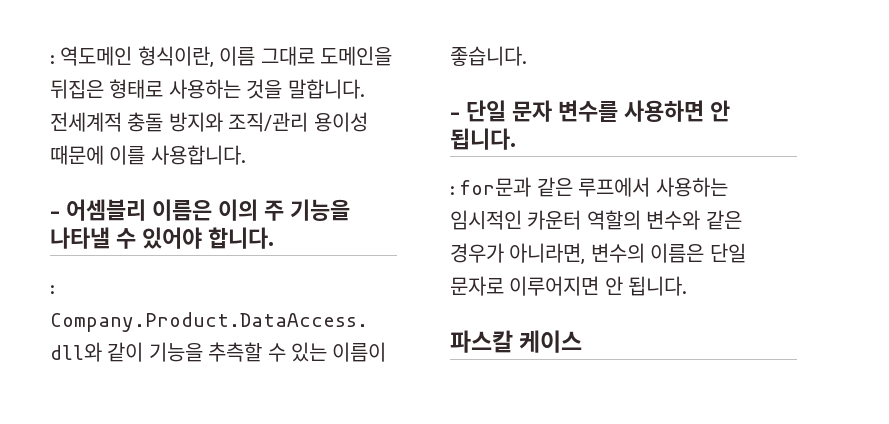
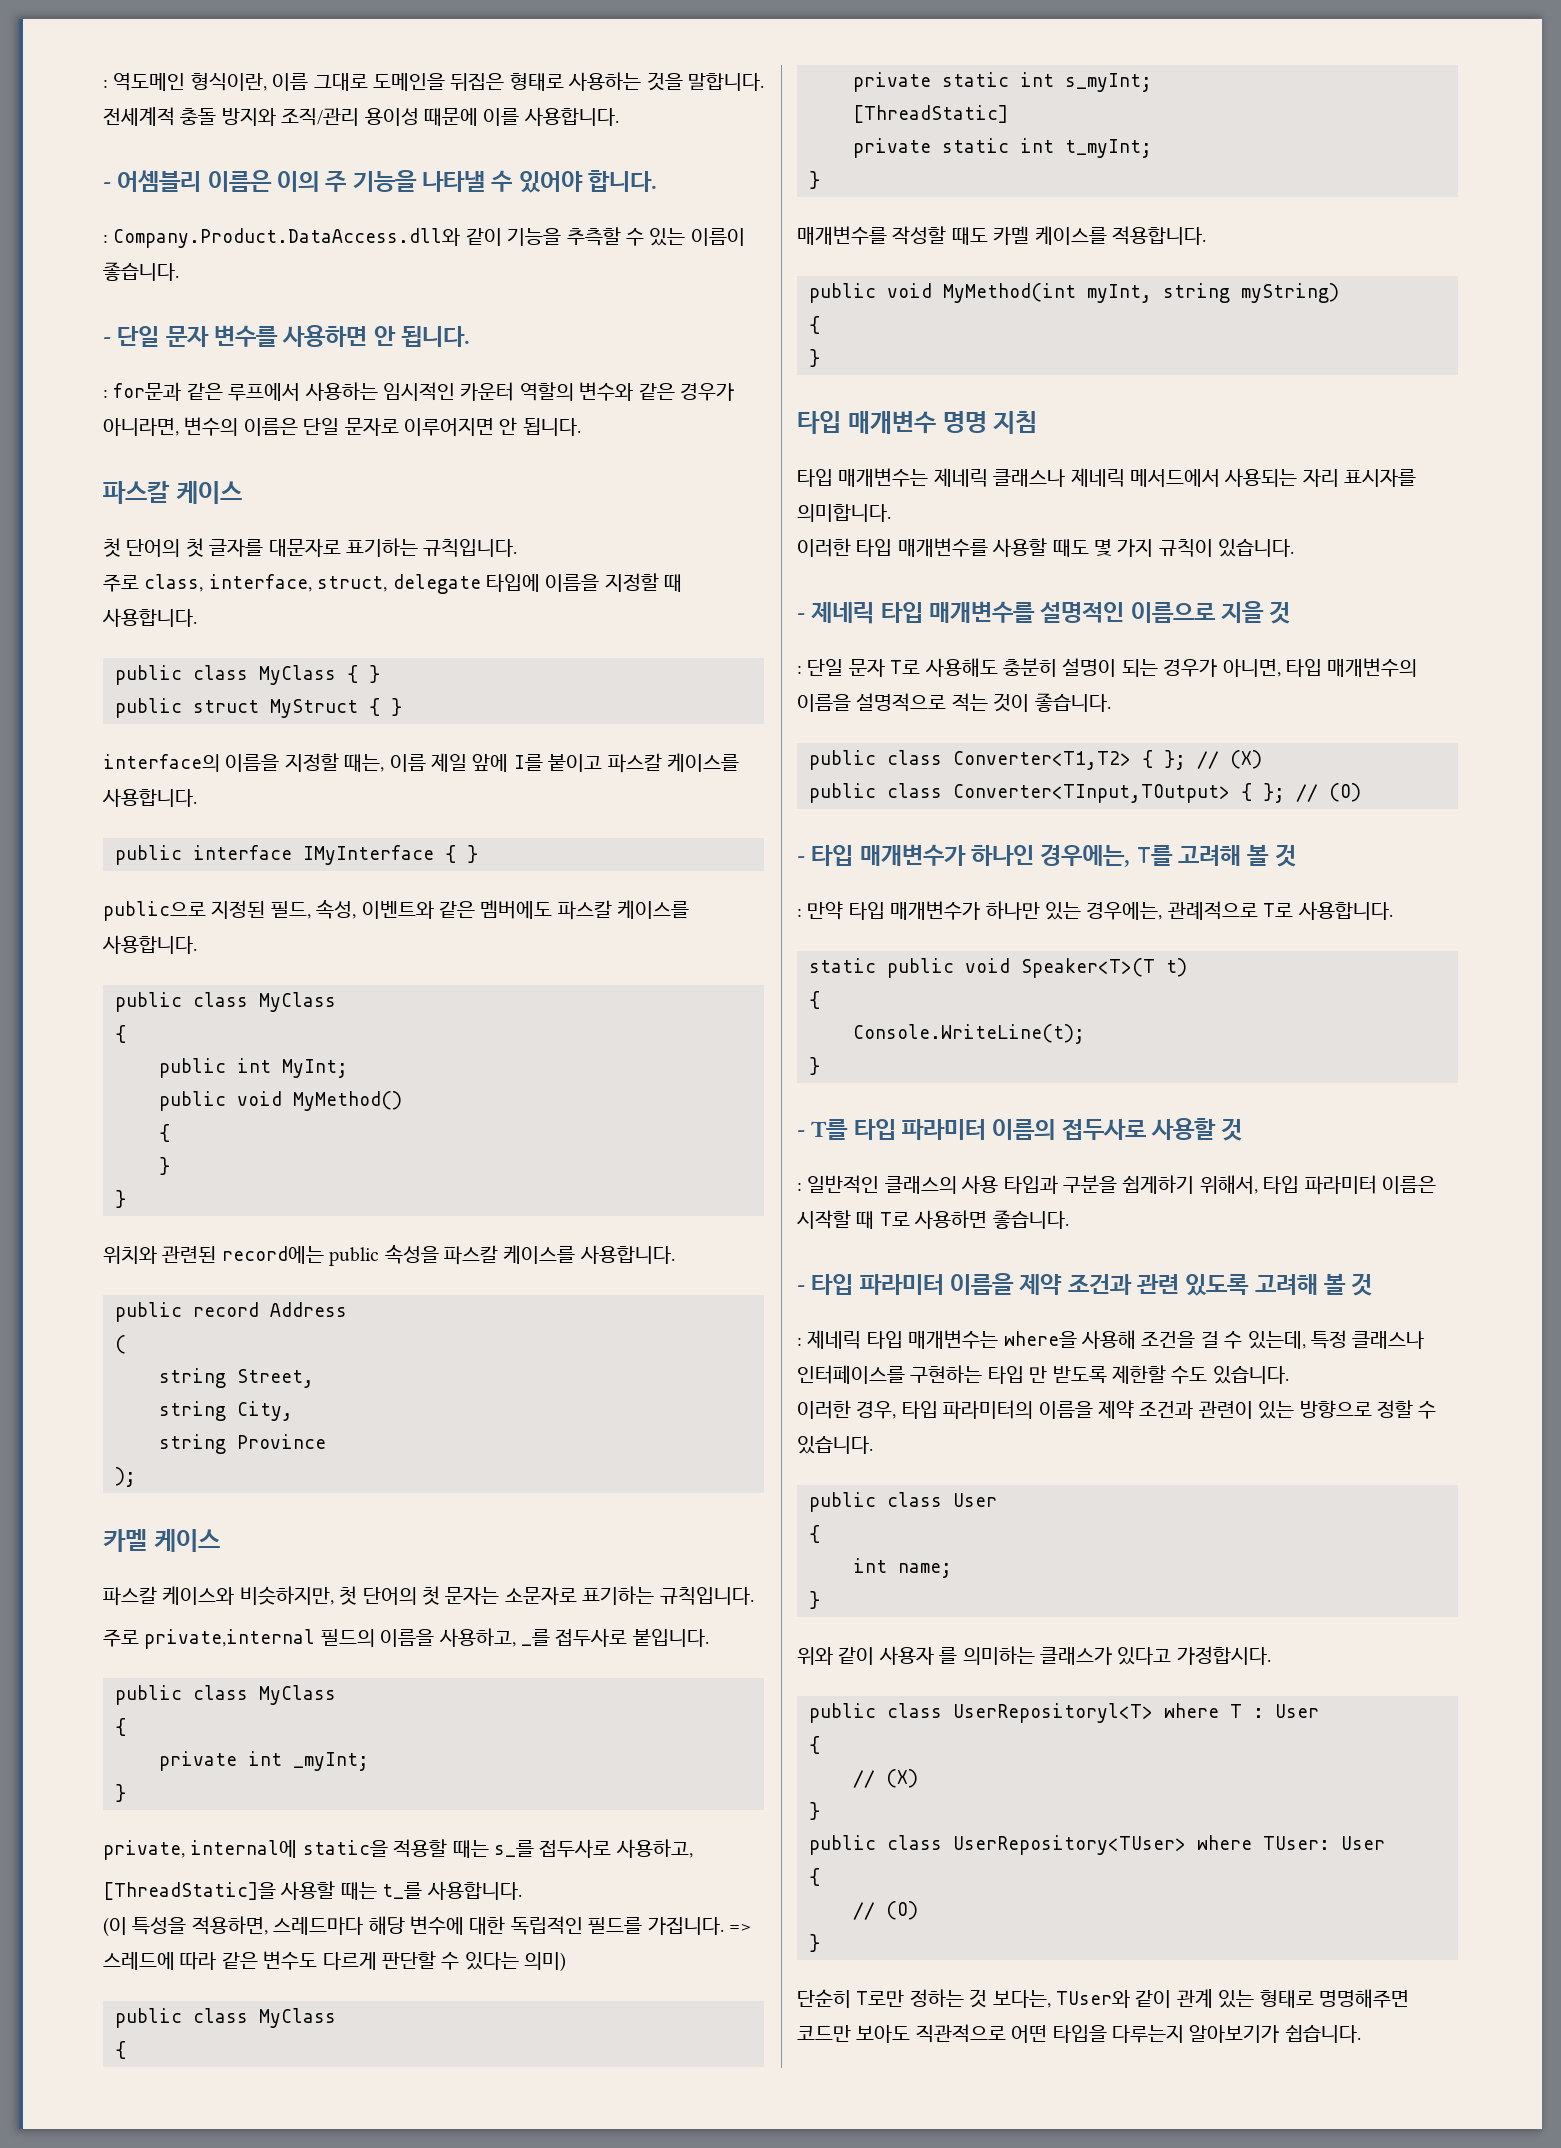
+ 첫 단어의 첫 글자를 대문자로 표기하는 규칙입니다.
+ 주로 class, interface, struct, delegate 타입에 이름을 지정할 때 사용합니다.
+ public class MyClass { }
+ public struct MyStruct { }
+ interface의 이름을 지정할 때는, 이름 제일 앞에 I를 붙이고 파스칼 케이스를 사용합니다.
+ public interface IMyInterface { }
+ public으로 지정된 필드, 속성, 이벤트와 같은 멤버에도 파스칼 케이스를 사용합니다.
+ public class MyClass
+ {
+ public int MyInt;
+ public void MyMethod()
+ {
+ }
+ }
+ 위치와 관련된 record에는 public 속성을 파스칼 케이스를 사용합니다.
+ public record Address
+ (
+ string Street,
+ string City,
+ string Province
+ );
+ 카멜 케이스
+ 파스칼 케이스와 비슷하지만, 첫 단어의 첫 문자는 소문자로 표기하는 규칙입니다.
+ 주로 private,internal 필드의 이름을 사용하고, _를 접두사로 붙입니다.
+ public class MyClass
+ {
+ private int _myInt;
+ }
+ private, internal에 static을 적용할 때는 s_를 접두사로 사용하고,
+ [ThreadStatic]을 사용할 때는 t_를 사용합니다.
+ (이 특성을 적용하면, 스레드마다 해당 변수에 대한 독립적인 필드를 가집니다. => 스레드에 따라 같은 변수도 다르게 판단할 수 있다는 의미)
+ public class MyClass
+ {
+ private static int s_myInt;
+ [ThreadStatic]
+ private static int t_myInt;
+ }
+ 매개변수를 작성할 때도 카멜 케이스를 적용합니다.
+ public void MyMethod(int myInt, string myString)
+ {
+ }
+ 타입 매개변수 명명 지침
+ 타입 매개변수는 제네릭 클래스나 제네릭 메서드에서 사용되는 자리 표시자를 의미합니다.
+ 이러한 타입 매개변수를 사용할 때도 몇 가지 규칙이 있습니다.
+ - 제네릭 타입 매개변수를 설명적인 이름으로 지을 것
+ : 단일 문자 T로 사용해도 충분히 설명이 되는 경우가 아니면, 타입 매개변수의 이름을 설명적으로 적는 것이 좋습니다.
+ public class Converter<T1,T2> { }; // (X)
+ public class Converter<TInput,TOutput> { }; // (O)
+ - 타입 매개변수가 하나인 경우에는, T를 고려해 볼 것
+ : 만약 타입 매개변수가 하나만 있는 경우에는, 관례적으로 T로 사용합니다.
+ static public void Speaker<T>(T t)
+ {
+ Console.WriteLine(t);
+ }
+ - T를 타입 파라미터 이름의 접두사로 사용할 것
+ : 일반적인 클래스의 사용 타입과 구분을 쉽게하기 위해서, 타입 파라미터 이름은 시작할 때 T로 사용하면 좋습니다.
+ - 타입 파라미터 이름을 제약 조건과 관련 있도록 고려해 볼 것
+ : 제네릭 타입 매개변수는 where을 사용해 조건을 걸 수 있는데, 특정 클래스나 인터페이스를 구현하는 타입 만 받도록 제한할 수도 있습니다.
+ 이러한 경우, 타입 파라미터의 이름을 제약 조건과 관련이 있는 방향으로 정할 수 있습니다.
+ public class User
+ {
+ int name;
+ }
+ 위와 같이 사용자 를 의미하는 클래스가 있다고 가정합시다.
+ public class UserRepositoryl<T> where T : User
+ {
+ // (X)
+ }
+ public class UserRepository<TUser> where TUser: User
+ {
+ // (O)
+ }
+ 단순히 T로만 정하는 것 보다는, TUser와 같이 관계 있는 형태로 명명해주면 코드만 보아도 직관적으로 어떤 타입을 다루는지 알아보기가 쉽습니다.

